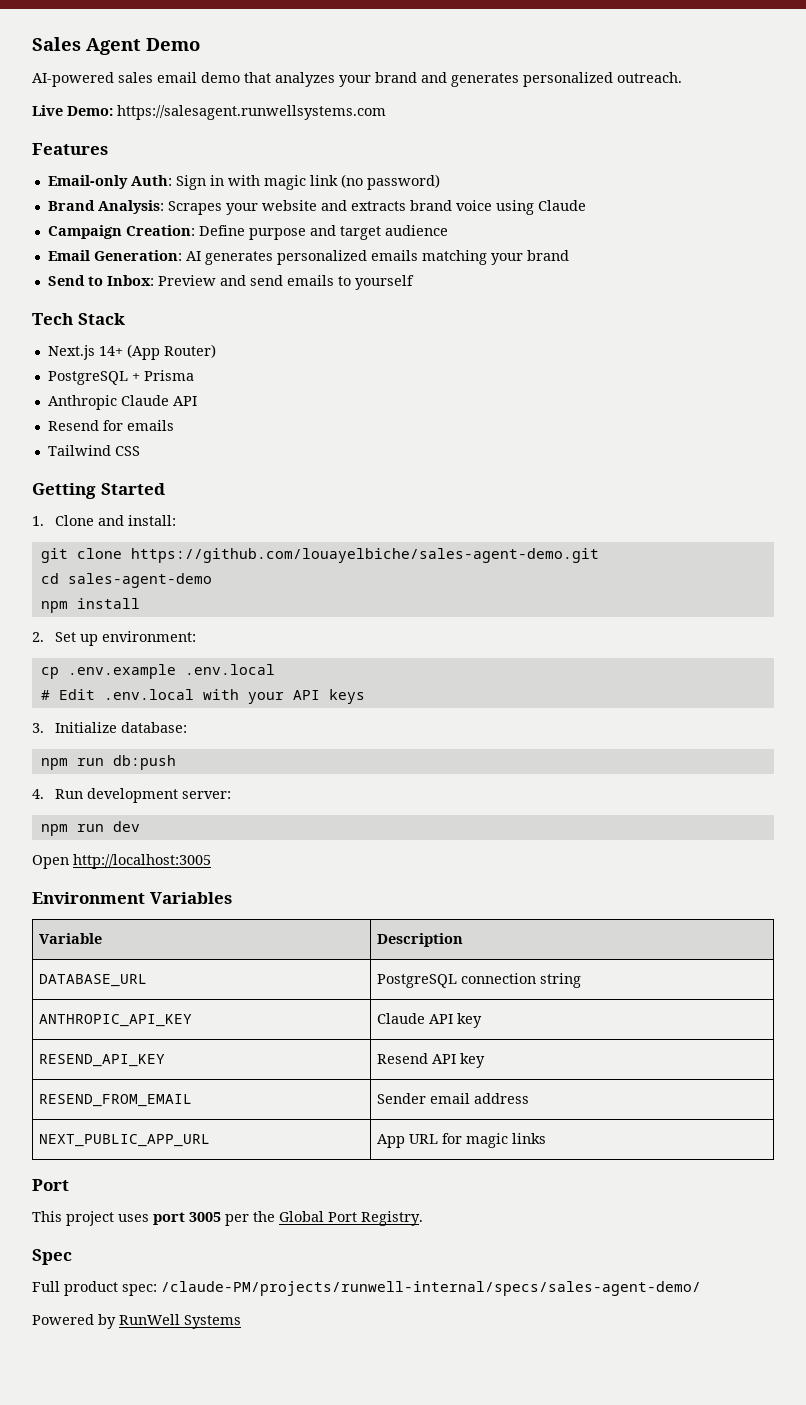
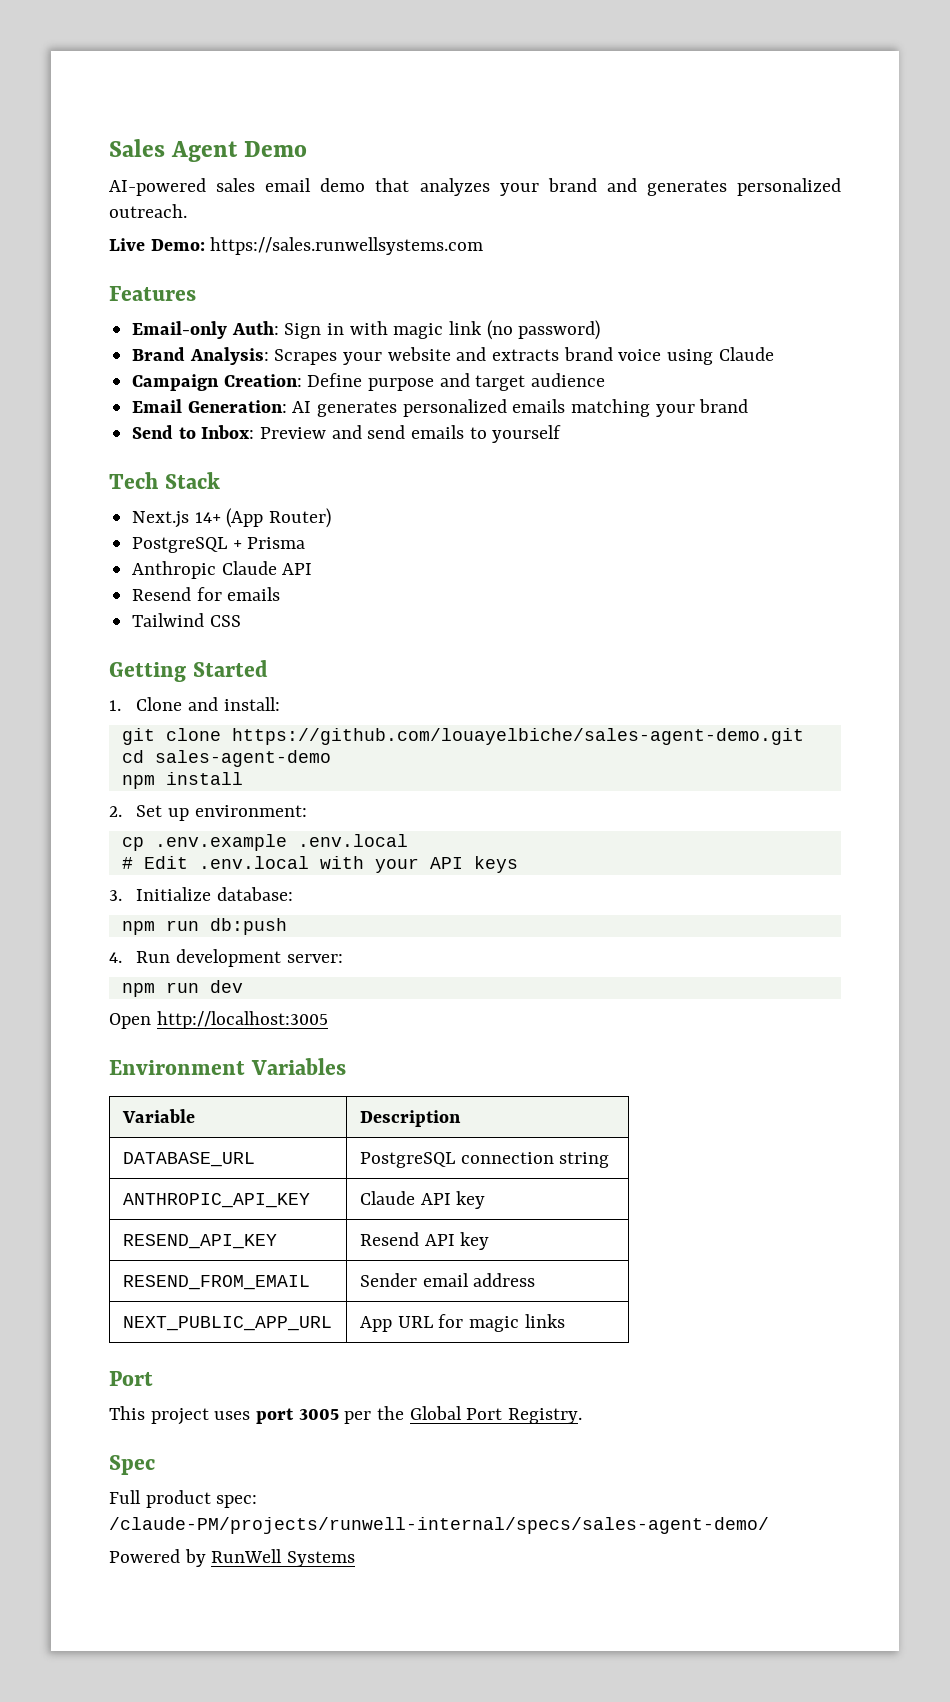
- Live Demo: https://salesagent.runwellsystems.com
+ Live Demo: https://sales.runwellsystems.com

